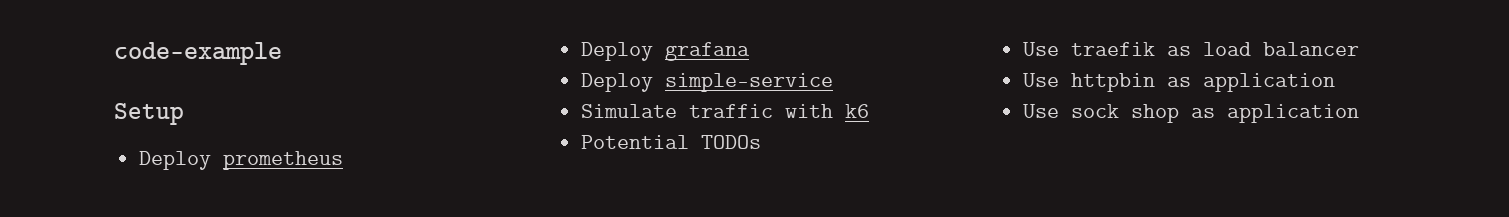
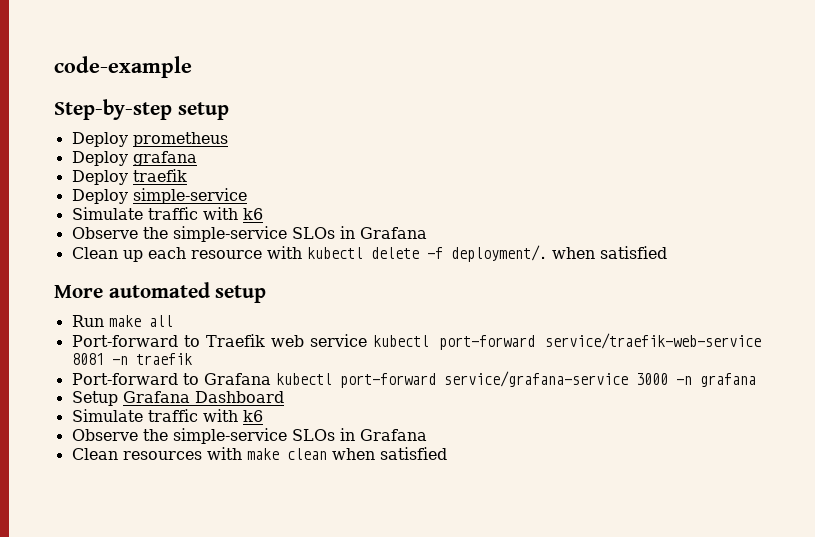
- Setup
+ Step-by-step setup
+ Deploy traefik
  Deploy simple-service
  Simulate traffic with k6
- Potential TODOs
- Use traefik as load balancer
- Use httpbin as application
- Use sock shop as application
+ Observe the simple-service SLOs in Grafana
+ Clean up each resource with kubectl delete -f deployment/. when satisfied
+ More automated setup
+ Run make all
+ Port-forward to Traefik web service kubectl port-forward service/traefik-web-service 8081 -n traefik
+ Port-forward to Grafana kubectl port-forward service/grafana-service 3000 -n grafana
+ Setup Grafana Dashboard
+ Simulate traffic with k6
+ Observe the simple-service SLOs in Grafana
+ Clean resources with make clean when satisfied

